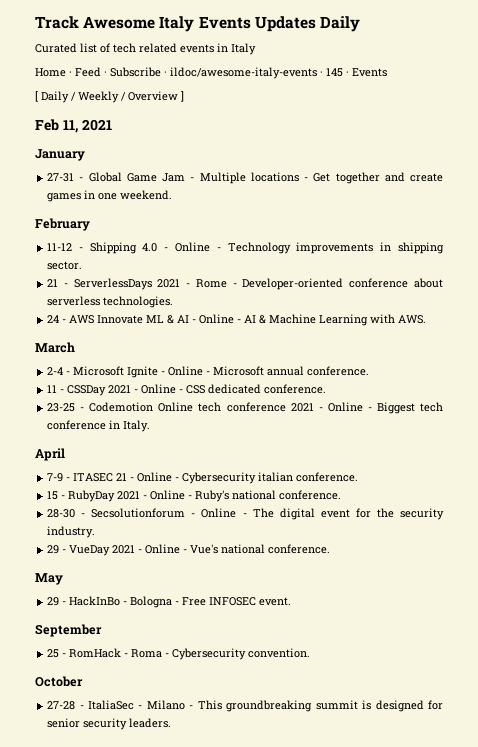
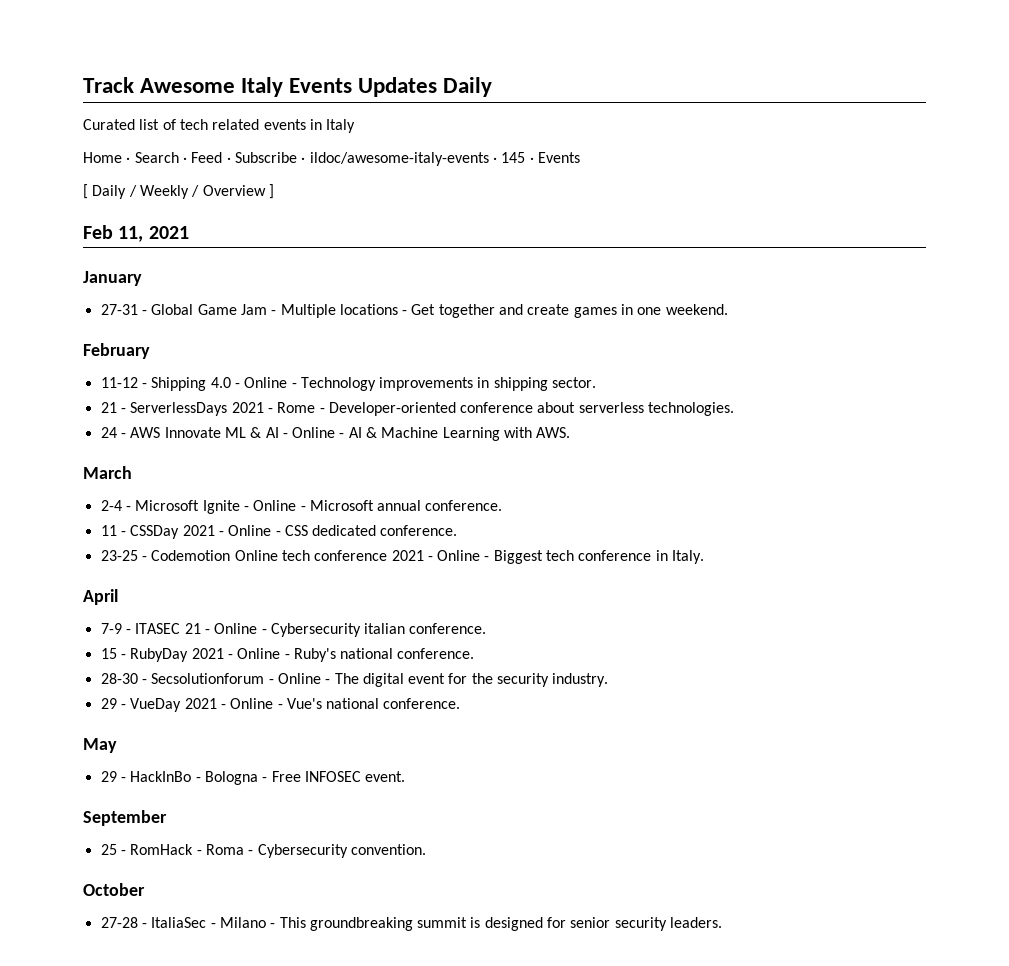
- Home · Feed · Subscribe · ildoc/awesome-italy-events · 145 · Events
+ Home · Search · Feed · Subscribe · ildoc/awesome-italy-events · 145 · Events

